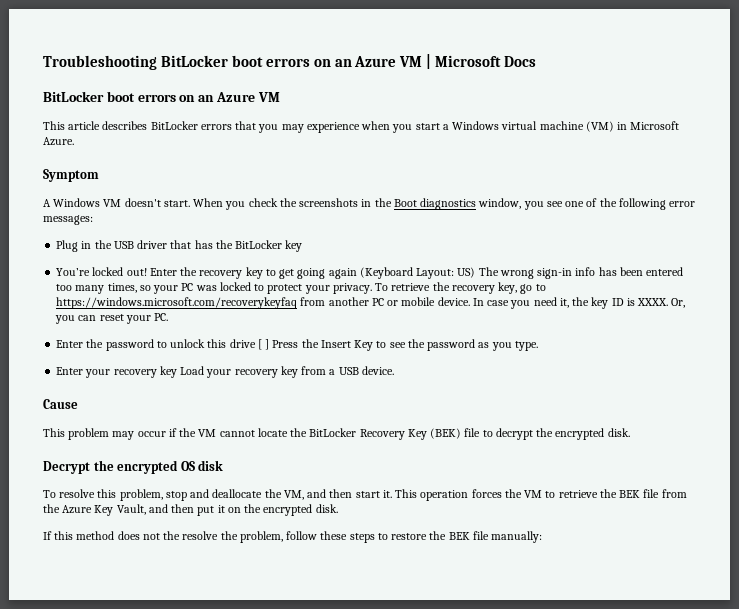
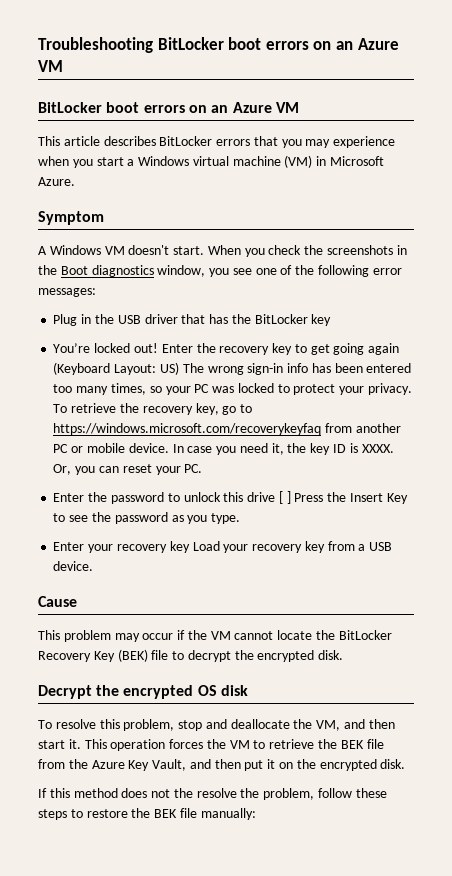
- Troubleshooting BitLocker boot errors on an Azure VM | Microsoft Docs
+ Troubleshooting BitLocker boot errors on an Azure VM

